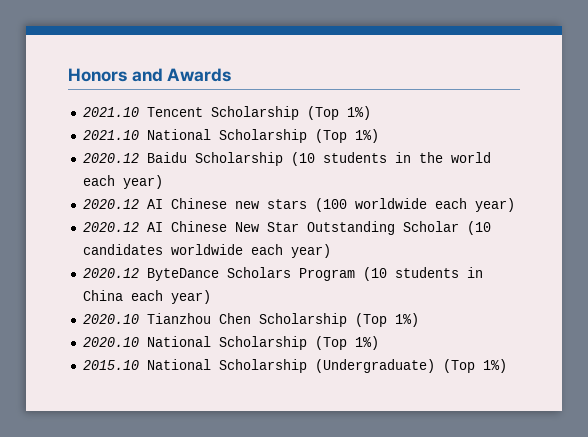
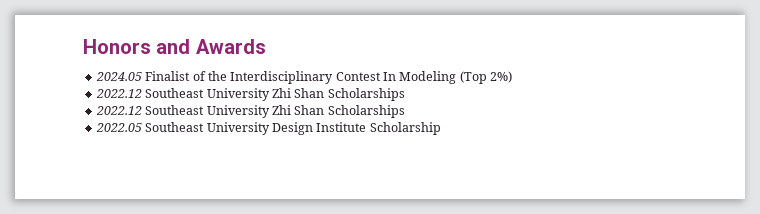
- 2021.10 Tencent Scholarship (Top 1%)
- 2021.10 National Scholarship (Top 1%)
- 2020.12 Baidu Scholarship (10 students in the world each year)
- 2020.12 AI Chinese new stars (100 worldwide each year)
- 2020.12 AI Chinese New Star Outstanding Scholar (10 candidates worldwide each year)
- 2020.12 ByteDance Scholars Program (10 students in China each year)
- 2020.10 Tianzhou Chen Scholarship (Top 1%)
- 2020.10 National Scholarship (Top 1%)
- 2015.10 National Scholarship (Undergraduate) (Top 1%)
+ 2024.05 Finalist of the Interdisciplinary Contest In Modeling (Top 2%)
+ 2022.12 Southeast University Zhi Shan Scholarships
+ 2022.12 Southeast University Zhi Shan Scholarships
+ 2022.05 Southeast University Design Institute Scholarship

